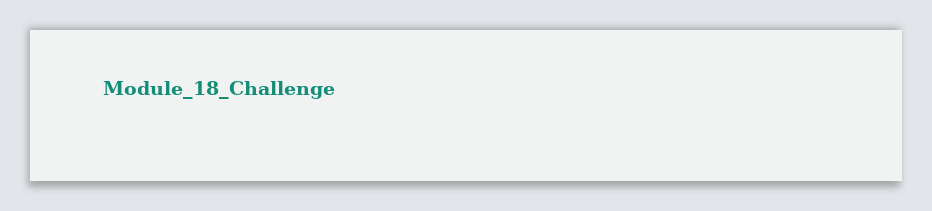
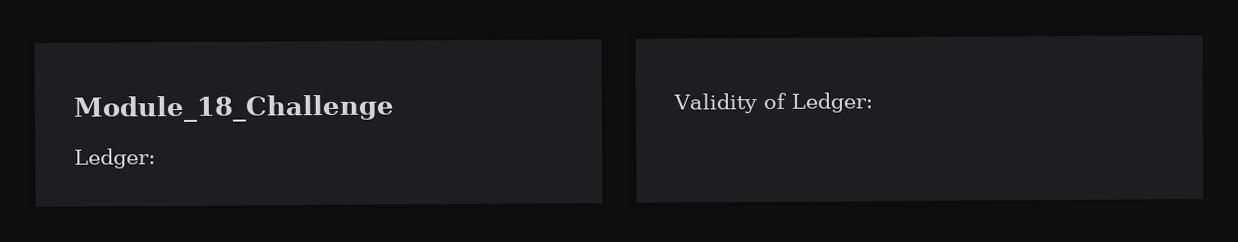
  Module_18_Challenge
+ Ledger:
+ Validity of Ledger:

